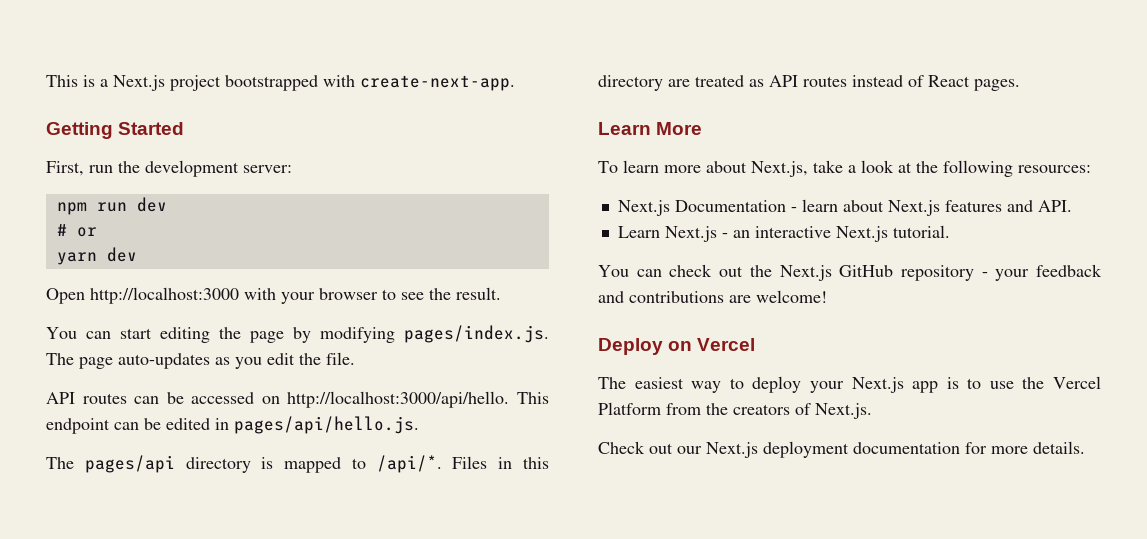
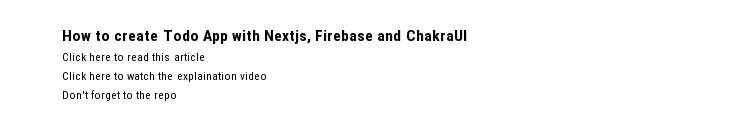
- This is a Next.js project bootstrapped with create-next-app.
- Getting Started
- First, run the development server:
- npm run dev
- # or
- yarn dev
- Open http://localhost:3000 with your browser to see the result.
- You can start editing the page by modifying pages/index.js. The page auto-updates as you edit the file.
- API routes can be accessed on http://localhost:3000/api/hello. This endpoint can be edited in pages/api/hello.js.
- The pages/api directory is mapped to /api/*. Files in this directory are treated as API routes instead of React pages.
- Learn More
- To learn more about Next.js, take a look at the following resources:
- Next.js Documentation - learn about Next.js features and API.
- Learn Next.js - an interactive Next.js tutorial.
- You can check out the Next.js GitHub repository - your feedback and contributions are welcome!
- Deploy on Vercel
- The easiest way to deploy your Next.js app is to use the Vercel Platform from the creators of Next.js.
- Check out our Next.js deployment documentation for more details.
+ How to create Todo App with Nextjs, Firebase and ChakraUI
+ Click here to read this article
+ Click here to watch the explaination video
+ Don't forget to the repo

